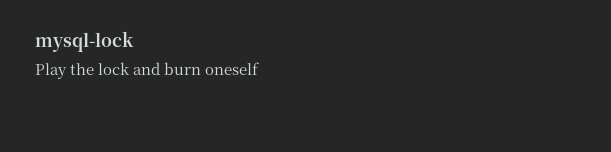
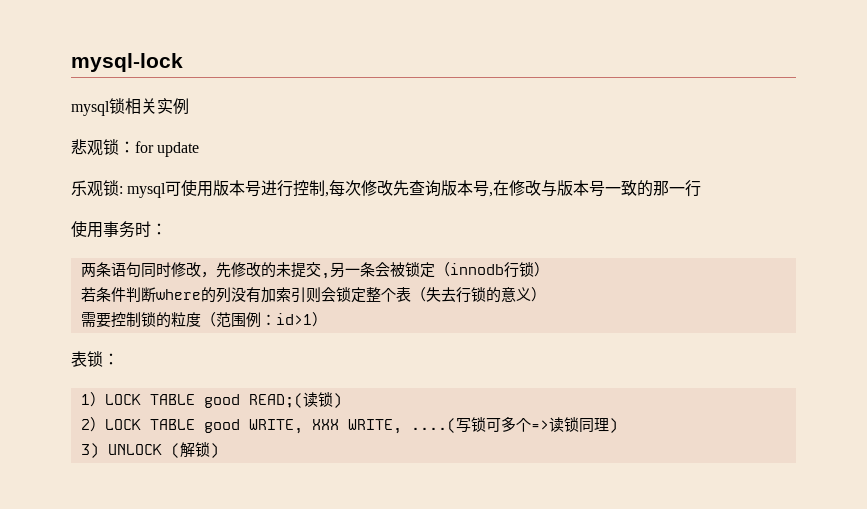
- Play the lock and burn oneself
+ mysql锁相关实例
+ 悲观锁：for update
+ 乐观锁: mysql可使用版本号进行控制,每次修改先查询版本号,在修改与版本号一致的那一行
+ 使用事务时：
+ 两条语句同时修改，先修改的未提交,另一条会被锁定（innodb行锁）
+ 若条件判断where的列没有加索引则会锁定整个表（失去行锁的意义）
+ 需要控制锁的粒度（范围例：id>1）
+ 表锁：
+ 1）LOCK TABLE good READ;(读锁)
+ 2）LOCK TABLE good WRITE, XXX WRITE, ....(写锁可多个=>读锁同理)
+ 3) UNLOCK (解锁)

